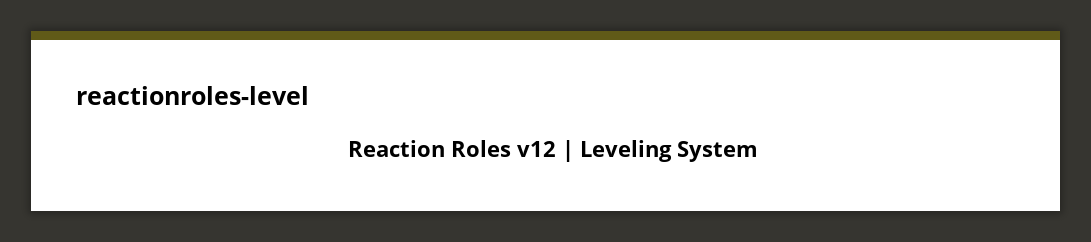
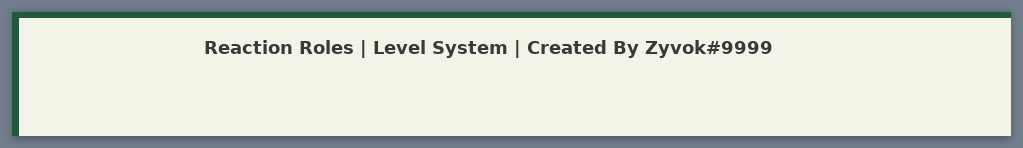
- reactionroles-level
- Reaction Roles v12 | Leveling System
+ Reaction Roles | Level System | Created By Zyvok#9999

